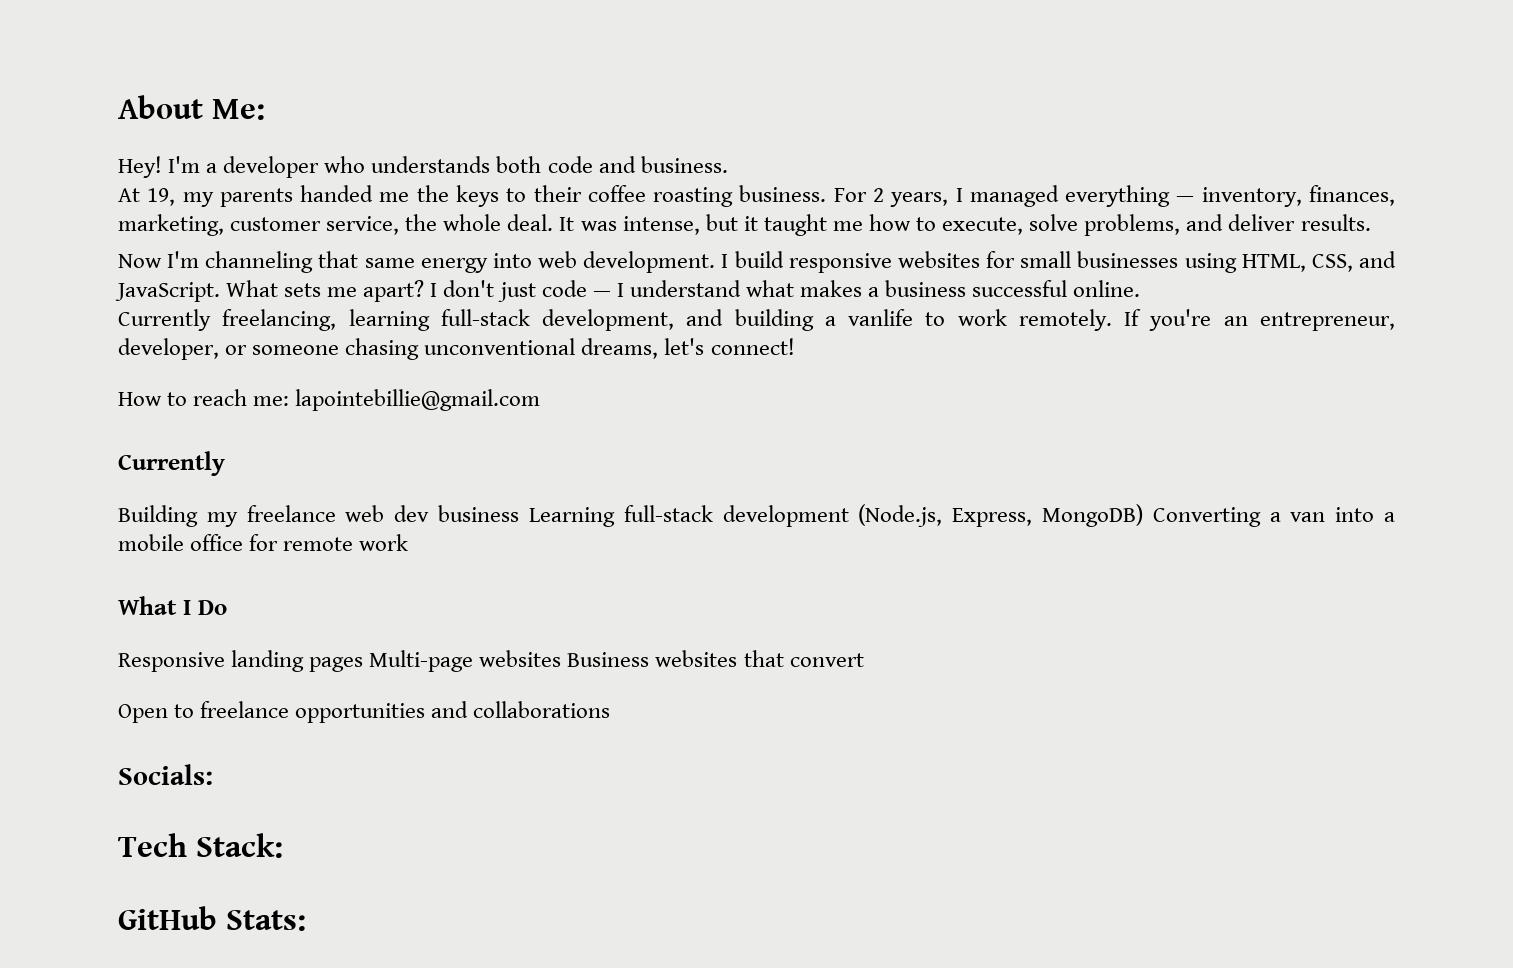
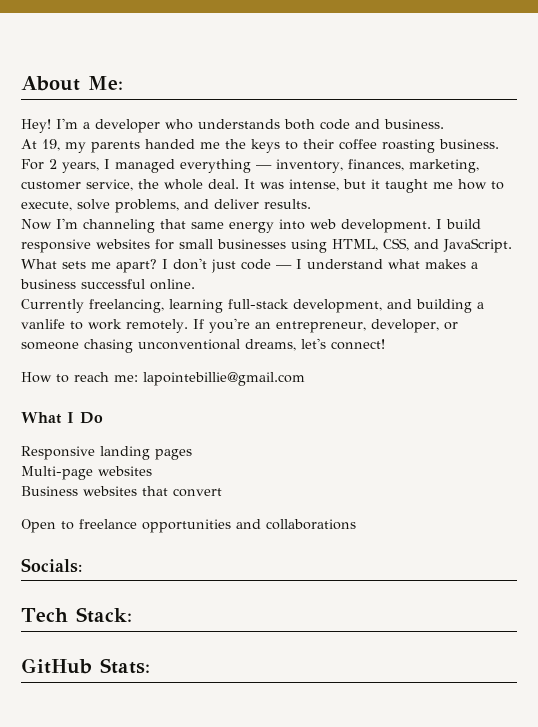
  How to reach me: lapointebillie@gmail.com
- Currently
- Building my freelance web dev business Learning full-stack development (Node.js, Express, MongoDB) Converting a van into a mobile office for remote work
- Responsive landing pages Multi-page websites Business websites that convert
+ Responsive landing pages
+ Multi-page websites
+ Business websites that convert

